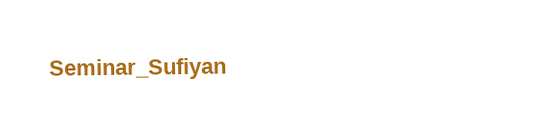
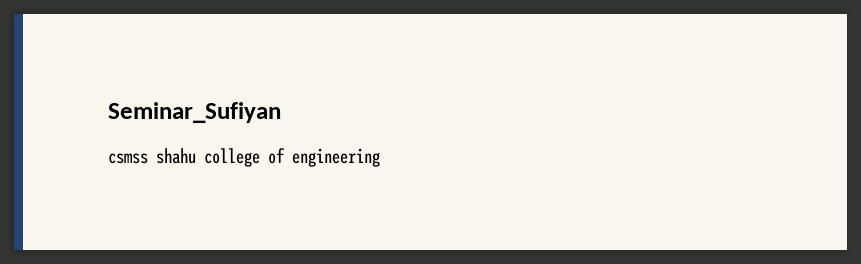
+ csmss shahu college of engineering

